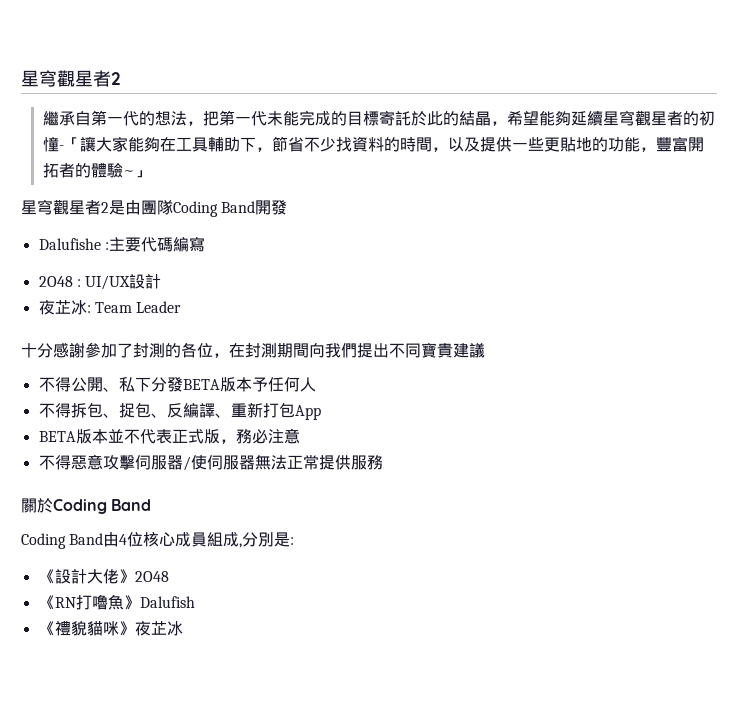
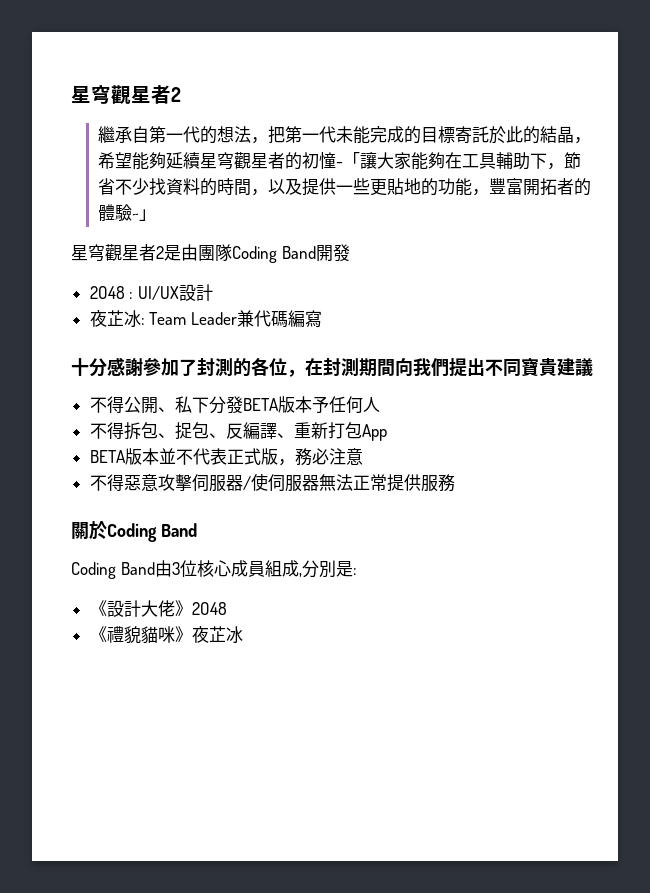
- Dalufishe :主要代碼編寫
- 夜芷冰: Team Leader
+ 夜芷冰: Team Leader兼代碼編寫
- Coding Band由4位核心成員組成,分別是:
+ Coding Band由3位核心成員組成,分別是:
- 《RN打嚕魚》Dalufish

